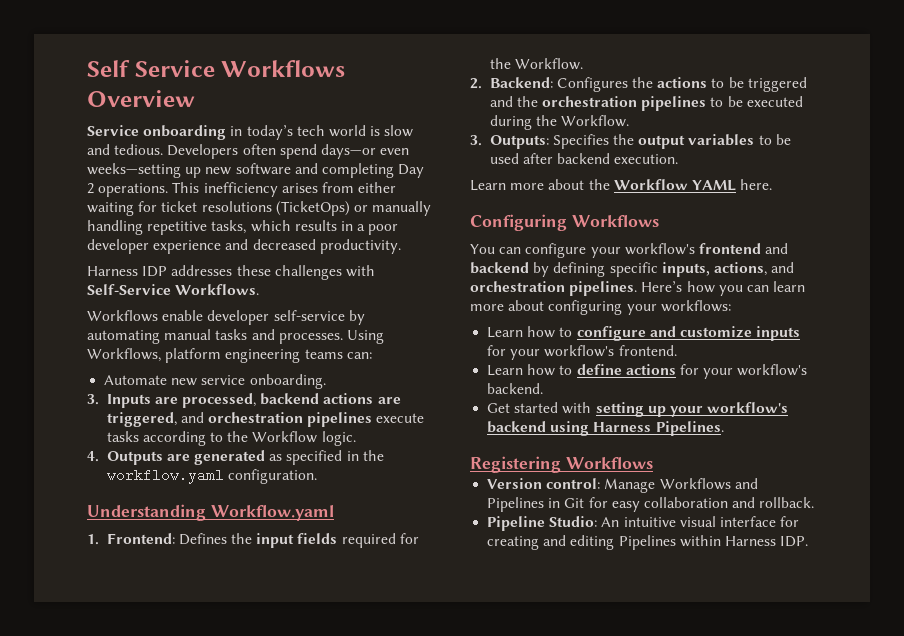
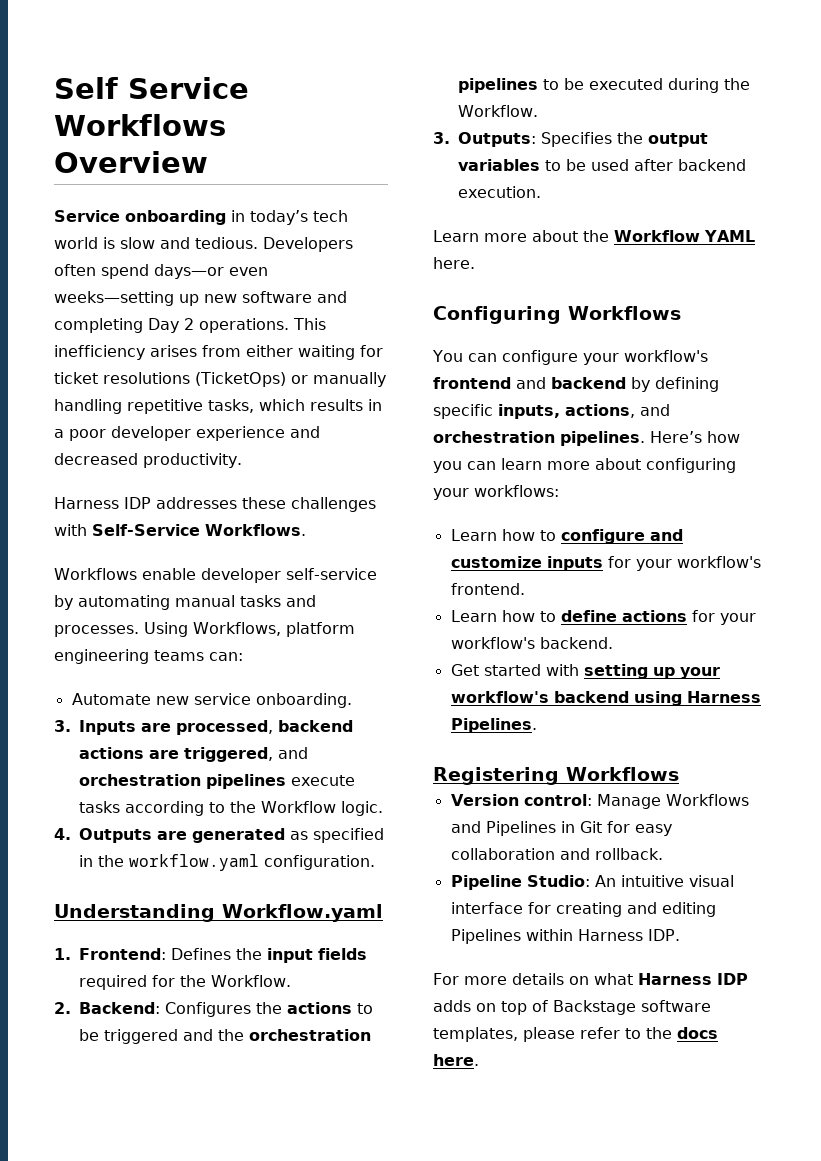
+ For more details on what Harness IDP adds on top of Backstage software templates, please refer to the docs here.

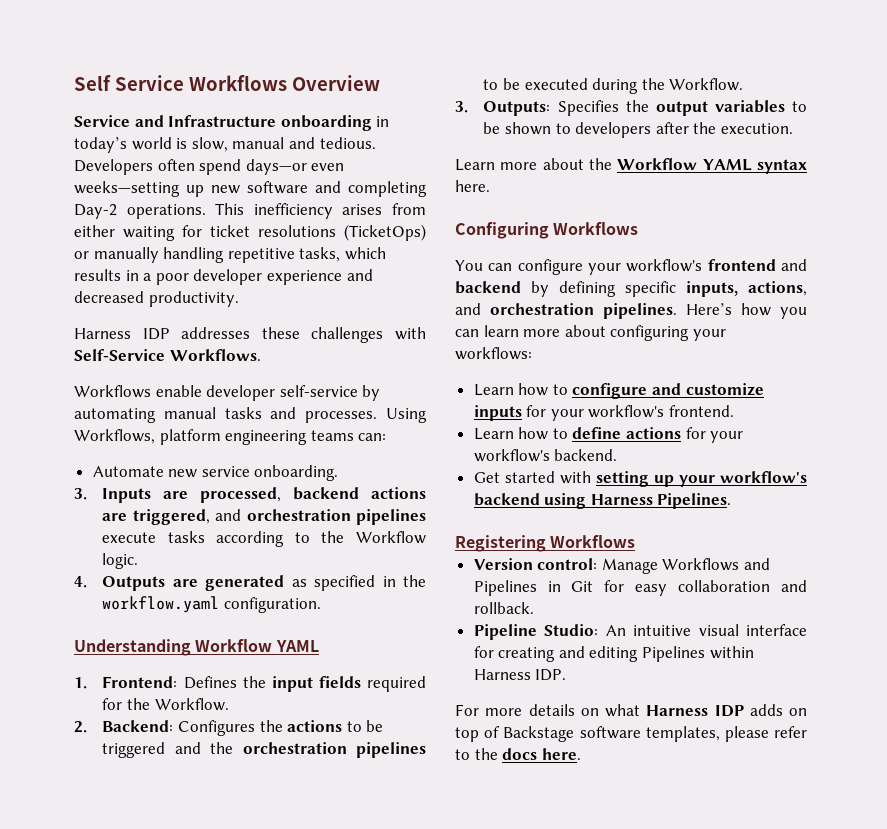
- Service onboarding in today’s tech world is slow and tedious.
+ Service and Infrastructure onboarding in today’s world is slow, manual and tedious.
- Developers often spend days—or even weeks—setting up new software and completing Day 2 operations.
+ Developers often spend days—or even weeks—setting up new software and completing Day-2 operations.
- Understanding Workflow.yaml
+ Understanding Workflow YAML
- 3. Outputs: Specifies the output variables to be used after backend execution.
+ 3. Outputs: Specifies the output variables to be shown to developers after the execution.
- Learn more about the Workflow YAML here.
+ Learn more about the Workflow YAML syntax here.

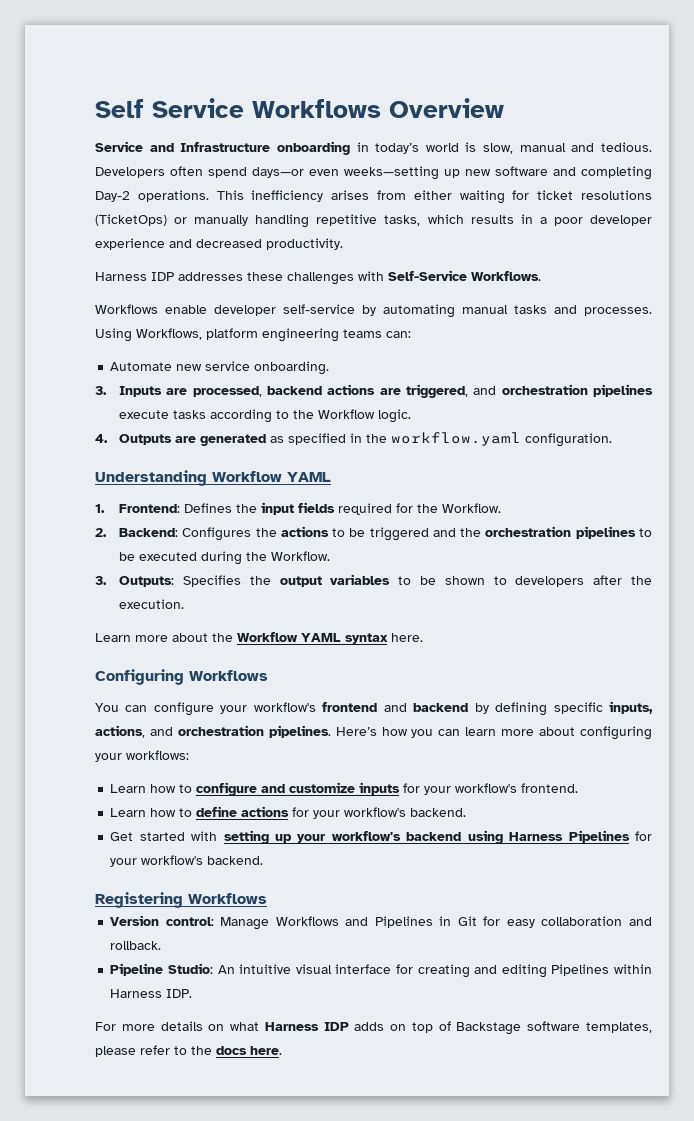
- Get started with setting up your workflow's backend using Harness Pipelines.
+ Get started with setting up your workflow's backend using Harness Pipelines for your workflow's backend.

